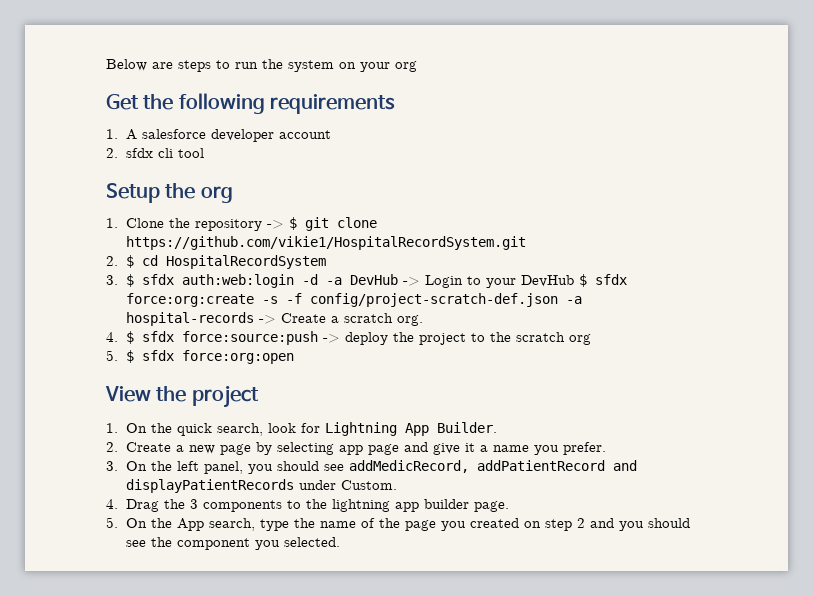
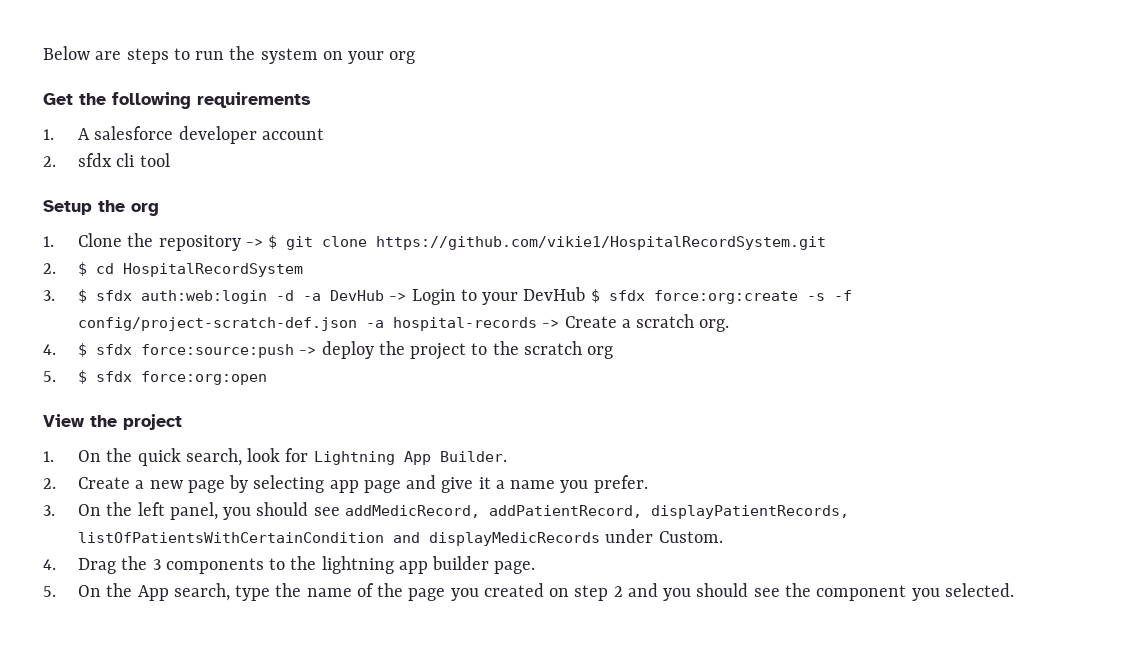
- 3. On the left panel, you should see addMedicRecord, addPatientRecord and displayPatientRecords under Custom.
+ 3. On the left panel, you should see addMedicRecord, addPatientRecord, displayPatientRecords, listOfPatientsWithCertainCondition and displayMedicRecords under Custom.

